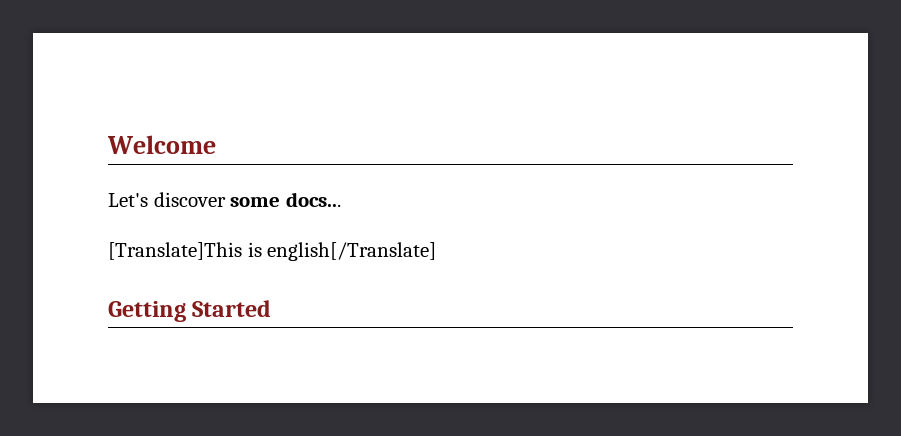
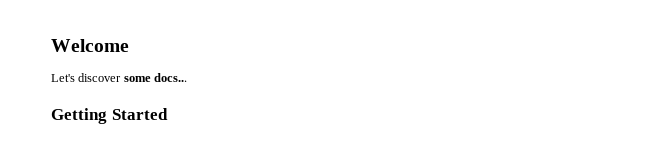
- [Translate]This is english[/Translate]

